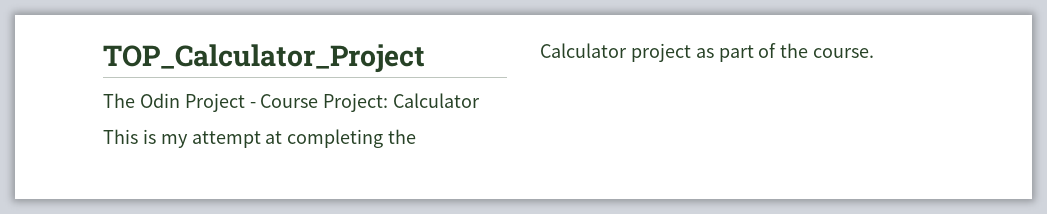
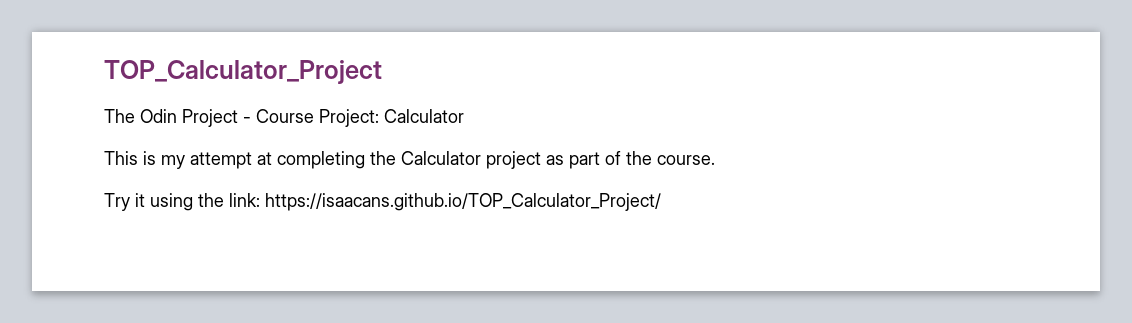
+ Try it using the link: https://isaacans.github.io/TOP_Calculator_Project/

